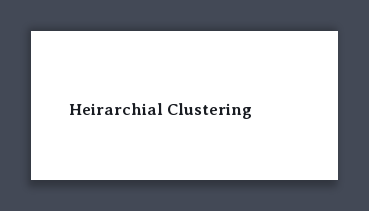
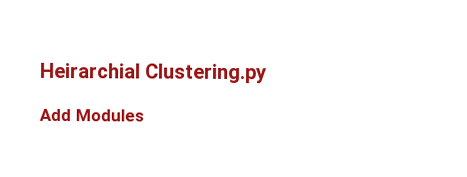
- Heirarchial Clustering
+ Heirarchial Clustering.py
+ Add Modules

